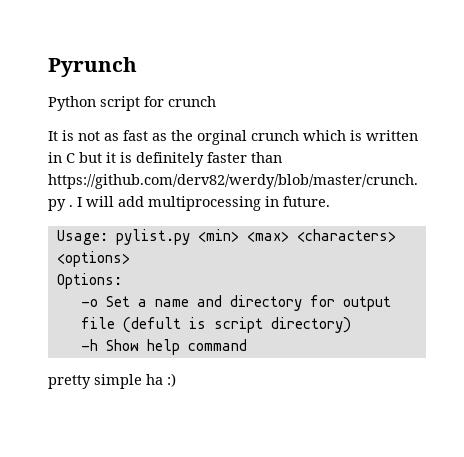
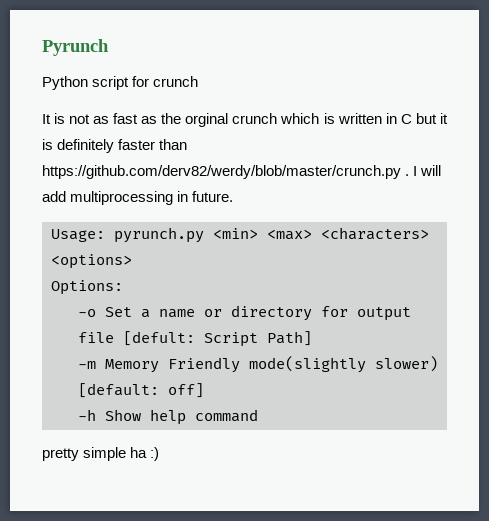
- Usage: pylist.py <min> <max> <characters> <options>
+ Usage: pyrunch.py <min> <max> <characters> <options>
- -o Set a name and directory for output file (defult is script directory)
+ -o Set a name or directory for output file [defult: Script Path]
+ -m Memory Friendly mode(slightly slower) [default: off]

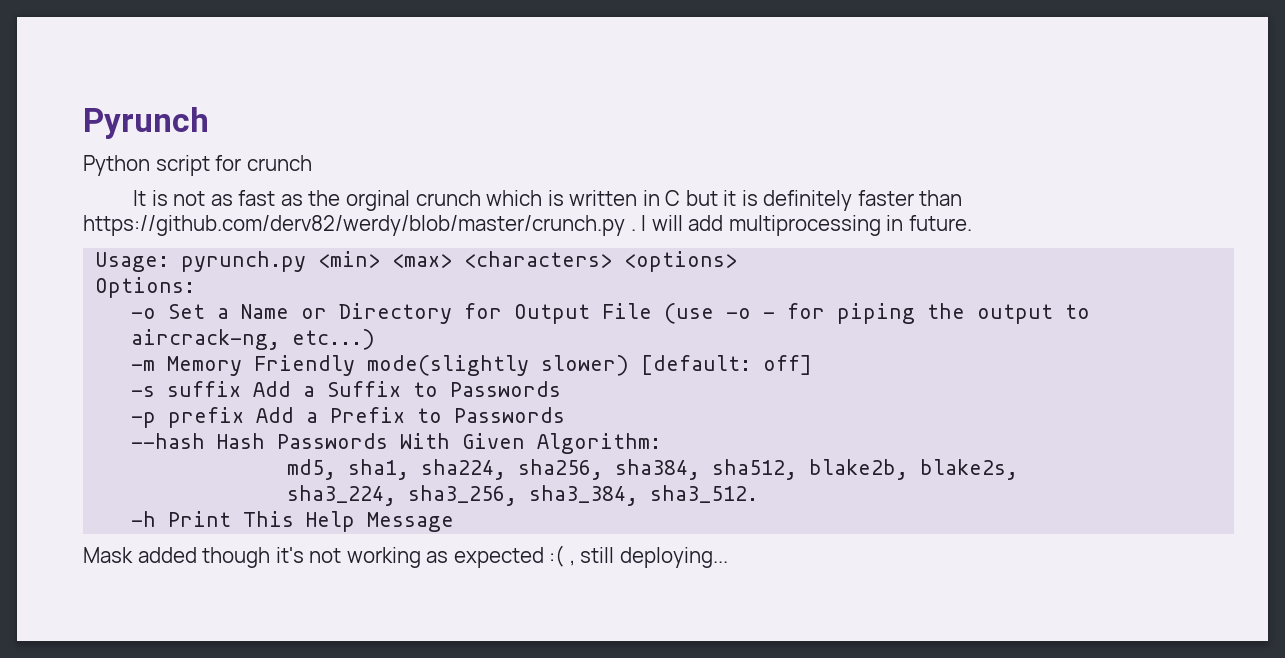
- -o Set a name or directory for output file [defult: Script Path]
+ -o Set a Name or Directory for Output File (use -o - for piping the output to aircrack-ng, etc...)
- -h Show help command
- pretty simple ha :)
+ -s suffix Add a Suffix to Passwords
+ -p prefix Add a Prefix to Passwords
+ --hash Hash Passwords With Given Algorithm:
+ md5, sha1, sha224, sha256, sha384, sha512, blake2b, blake2s,
+ sha3_224, sha3_256, sha3_384, sha3_512.
+ -h Print This Help Message
+ Mask added though it's not working as expected :( , still deploying...

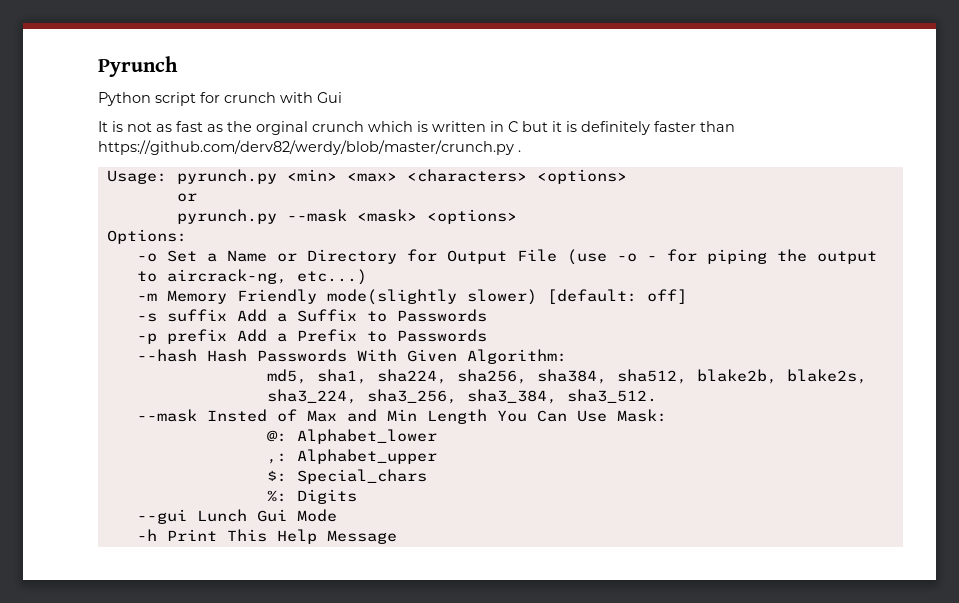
- Python script for crunch
+ Python script for crunch with Gui
- I will add multiprocessing in future.
  Usage: pyrunch.py <min> <max> <characters> <options>
+ or
+ pyrunch.py --mask <mask> <options>
+ --mask Insted of Max and Min Length You Can Use Mask:
+ @: Alphabet_lower
+ ,: Alphabet_upper
+ $: Special_chars
+ %: Digits
+ --gui Lunch Gui Mode
- Mask added though it's not working as expected :( , still deploying...

